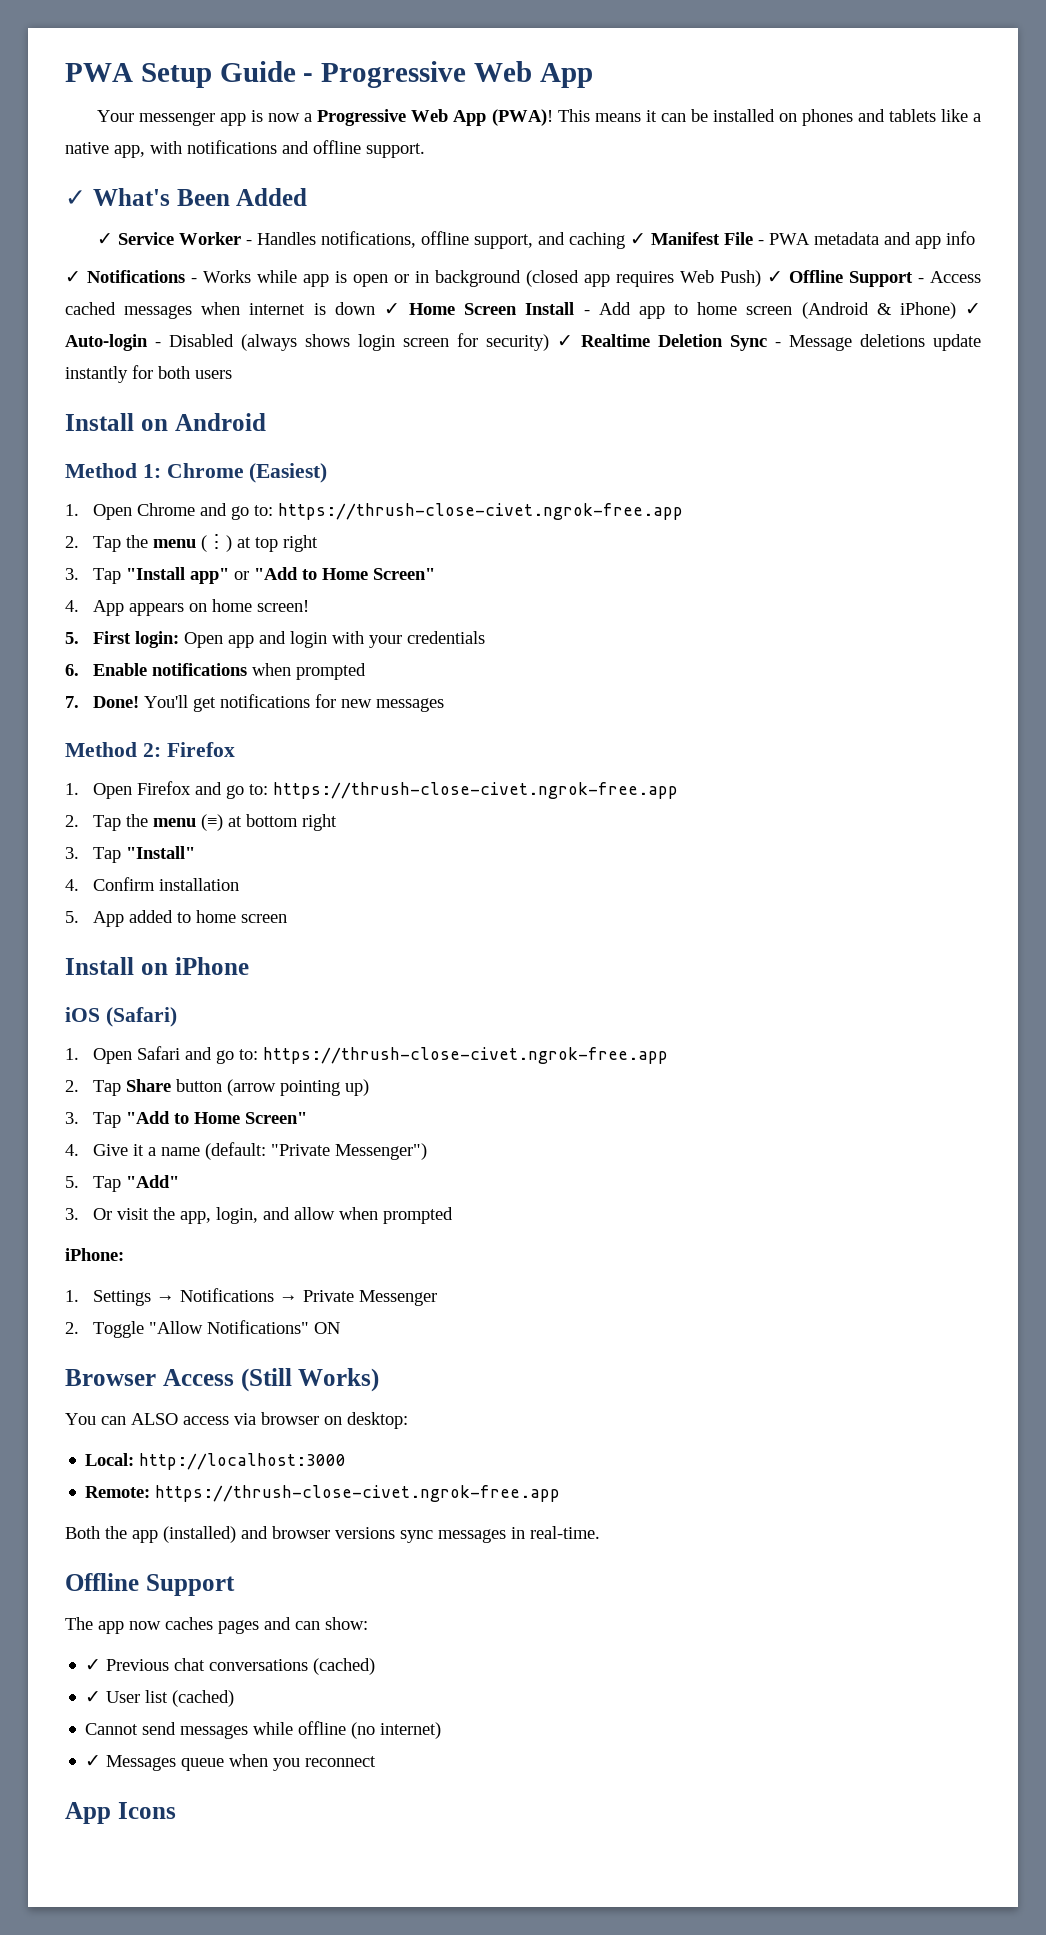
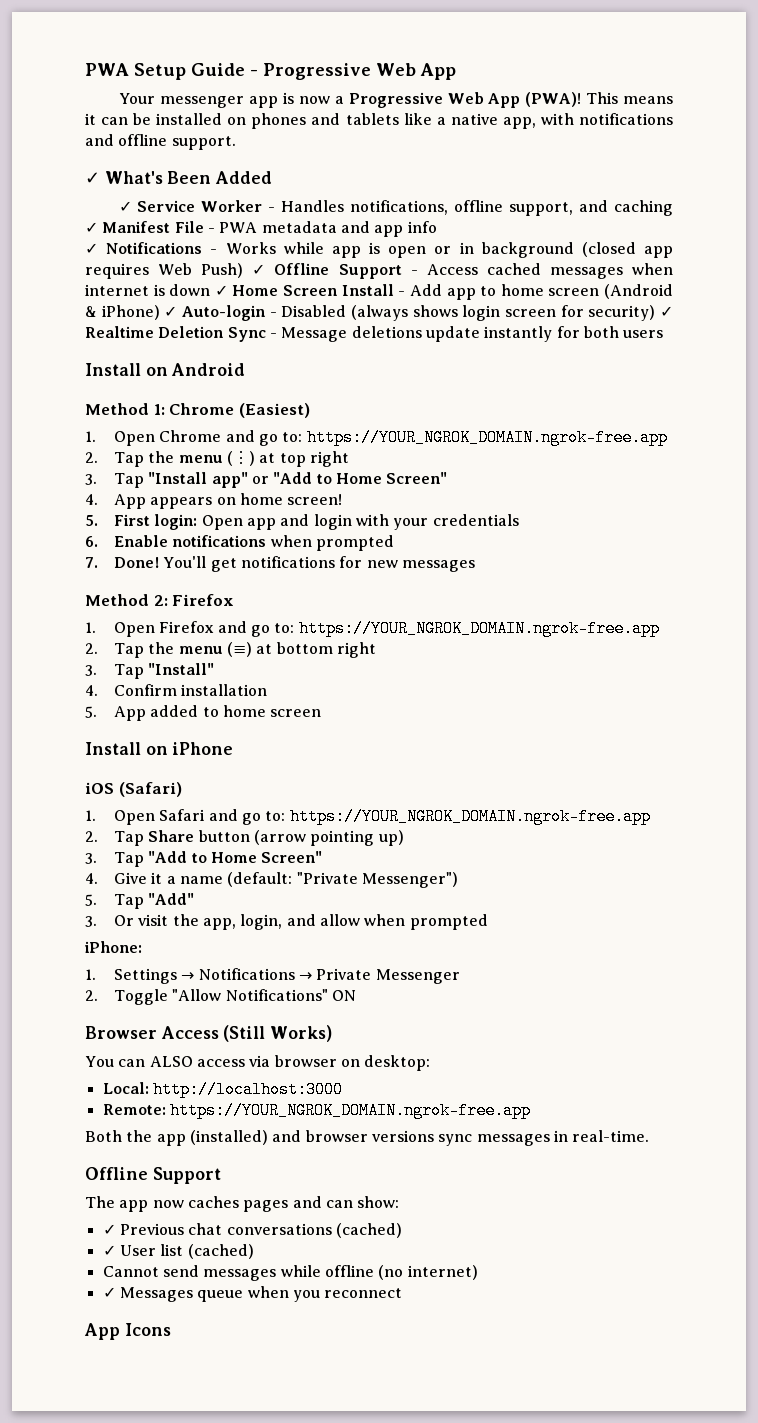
- 1. Open Chrome and go to: https://thrush-close-civet.ngrok-free.app
+ 1. Open Chrome and go to: https://YOUR_NGROK_DOMAIN.ngrok-free.app
- 1. Open Firefox and go to: https://thrush-close-civet.ngrok-free.app
+ 1. Open Firefox and go to: https://YOUR_NGROK_DOMAIN.ngrok-free.app
- 1. Open Safari and go to: https://thrush-close-civet.ngrok-free.app
+ 1. Open Safari and go to: https://YOUR_NGROK_DOMAIN.ngrok-free.app
- Remote: https://thrush-close-civet.ngrok-free.app
+ Remote: https://YOUR_NGROK_DOMAIN.ngrok-free.app

